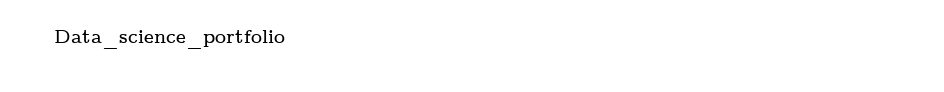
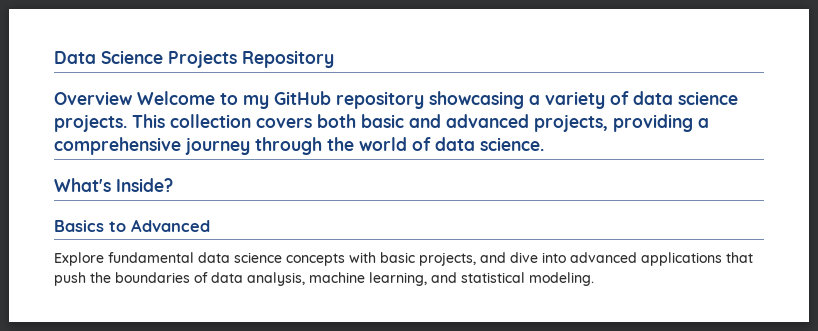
- Data_science_portfolio
+ Data Science Projects Repository
+ Overview Welcome to my GitHub repository showcasing a variety of data science projects. This collection covers both basic and advanced projects, providing a comprehensive journey through the world of data science.
+ What's Inside?
+ Basics to Advanced
+ Explore fundamental data science concepts with basic projects, and dive into advanced applications that push the boundaries of data analysis, machine learning, and statistical modeling.

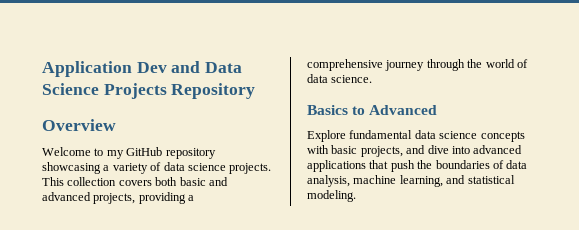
- Data Science Projects Repository
+ Application Dev and Data Science Projects Repository
- Overview Welcome to my GitHub repository showcasing a variety of data science projects.
+ Overview
+ Welcome to my GitHub repository showcasing a variety of data science projects.
- What's Inside?

